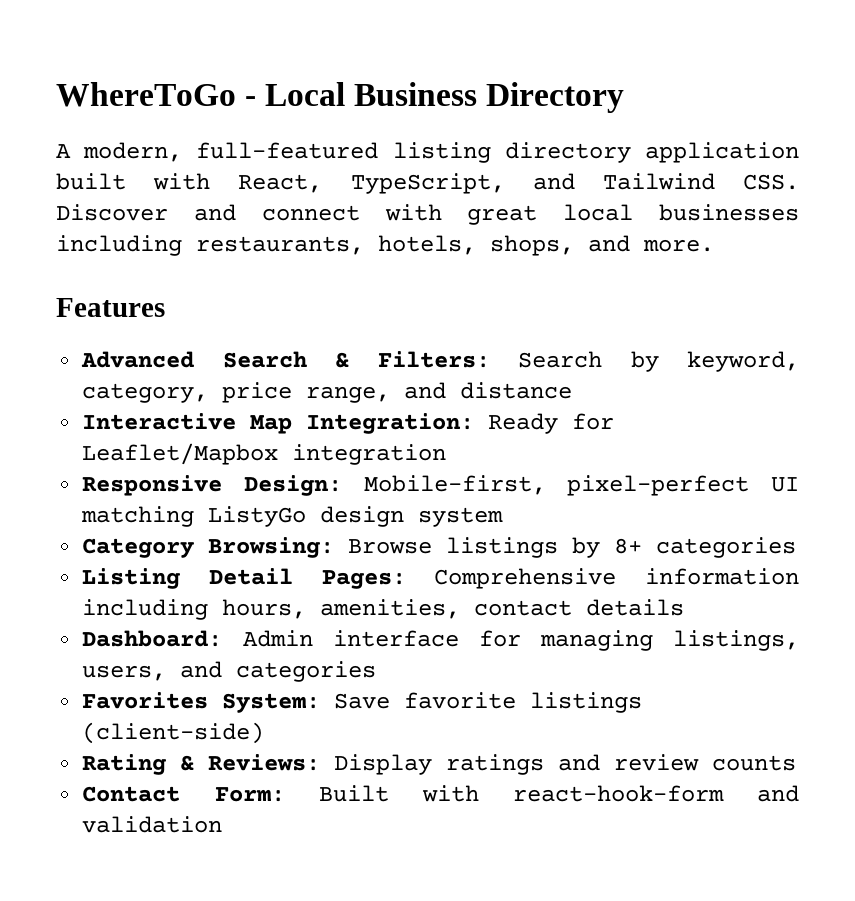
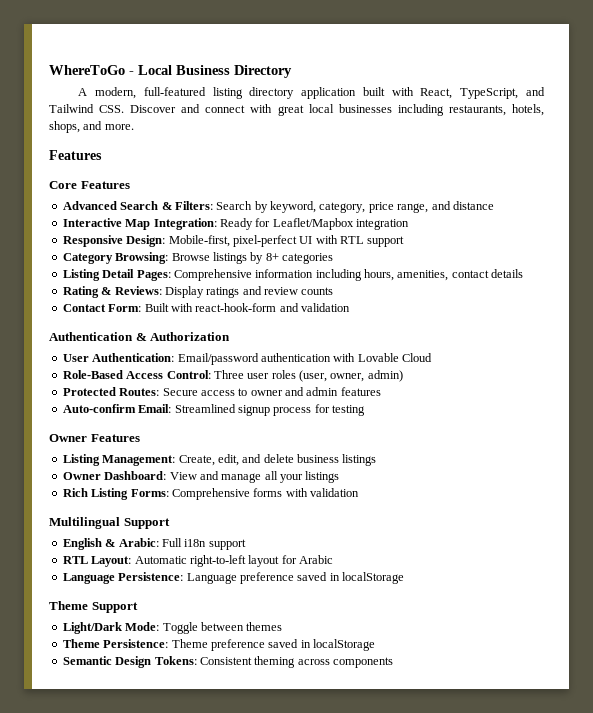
+ Core Features
- Responsive Design: Mobile-first, pixel-perfect UI matching ListyGo design system
+ Responsive Design: Mobile-first, pixel-perfect UI with RTL support
- Dashboard: Admin interface for managing listings, users, and categories
- Favorites System: Save favorite listings (client-side)
+ Authentication & Authorization
+ User Authentication: Email/password authentication with Lovable Cloud
+ Role-Based Access Control: Three user roles (user, owner, admin)
+ Protected Routes: Secure access to owner and admin features
+ Auto-confirm Email: Streamlined signup process for testing
+ Owner Features
+ Listing Management: Create, edit, and delete business listings
+ Owner Dashboard: View and manage all your listings
+ Rich Listing Forms: Comprehensive forms with validation
+ Multilingual Support
+ English & Arabic: Full i18n support
+ RTL Layout: Automatic right-to-left layout for Arabic
+ Language Persistence: Language preference saved in localStorage
+ Theme Support
+ Light/Dark Mode: Toggle between themes
+ Theme Persistence: Theme preference saved in localStorage
+ Semantic Design Tokens: Consistent theming across components

